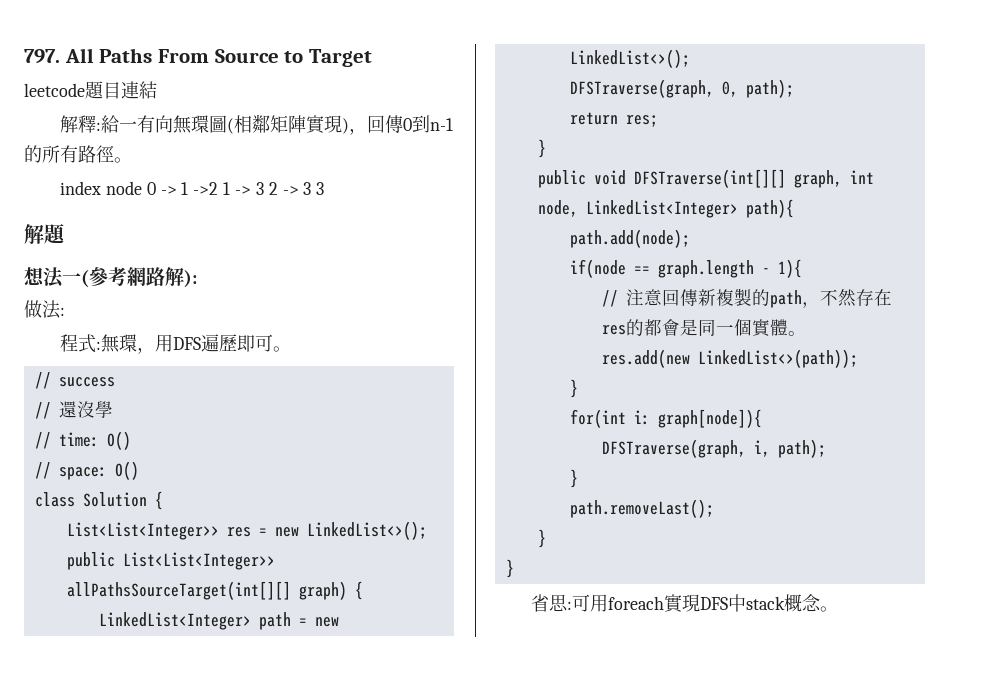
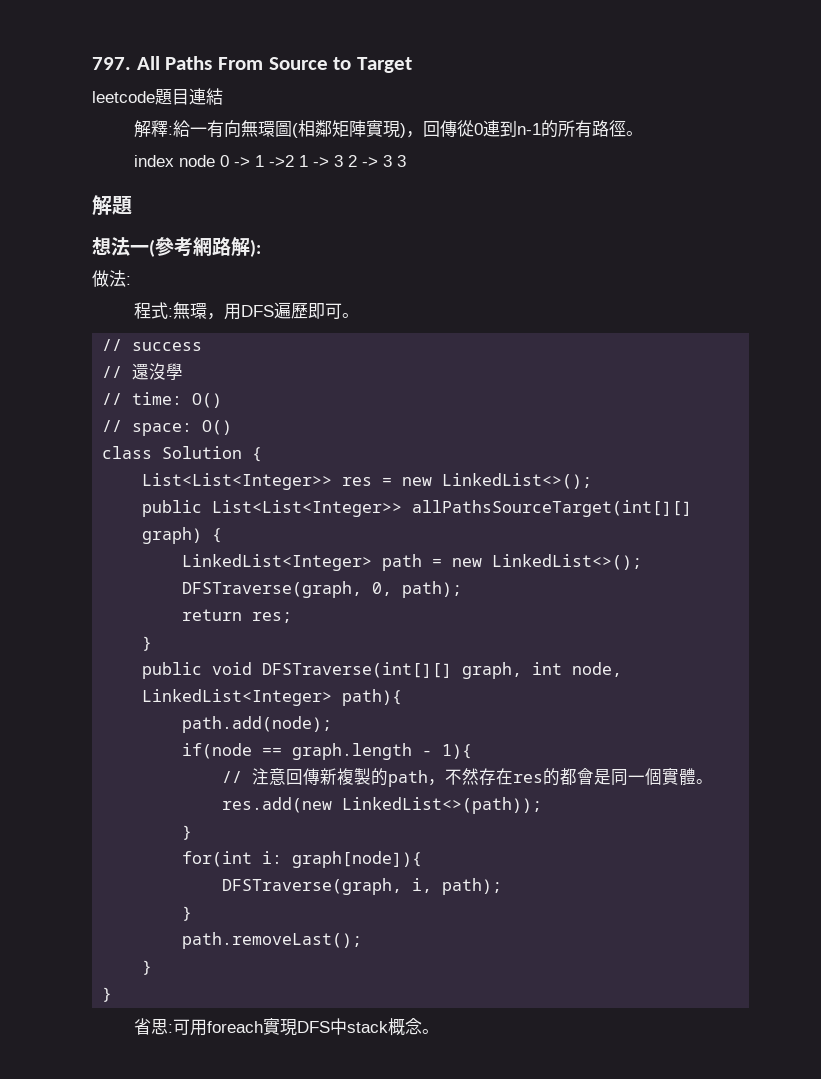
- 解釋:給一有向無環圖(相鄰矩陣實現)，回傳0到n-1的所有路徑。
+ 解釋:給一有向無環圖(相鄰矩陣實現)，回傳從0連到n-1的所有路徑。

